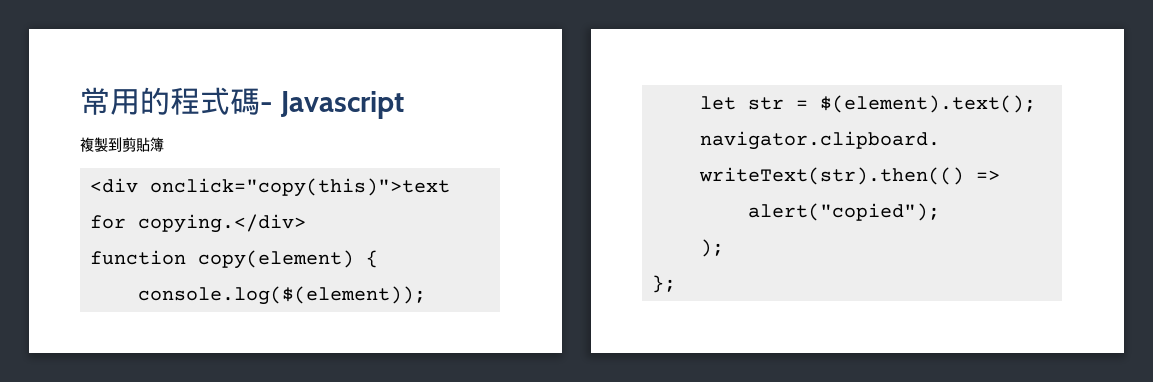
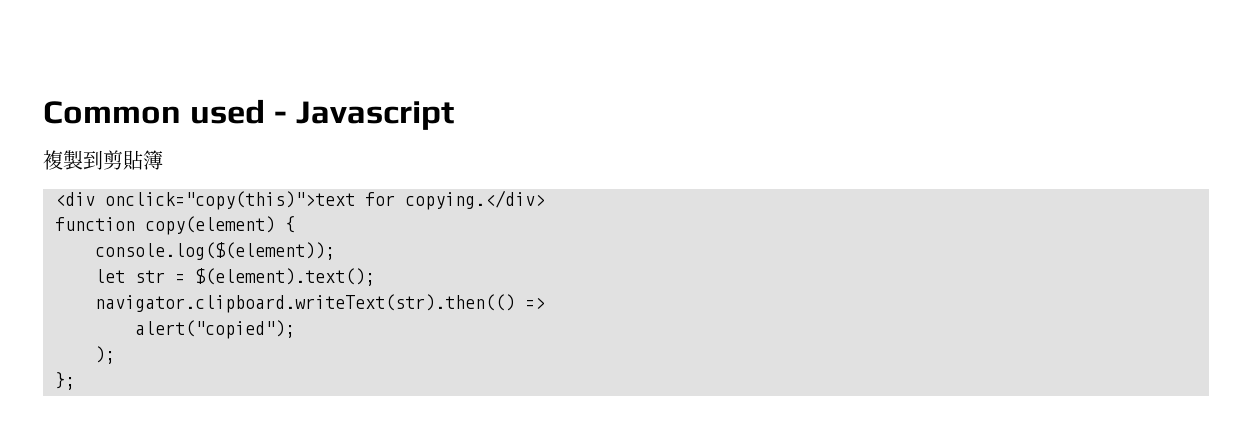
- 常用的程式碼- Javascript
+ Common used - Javascript

